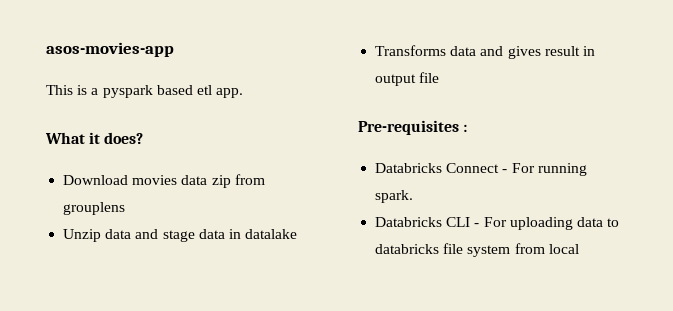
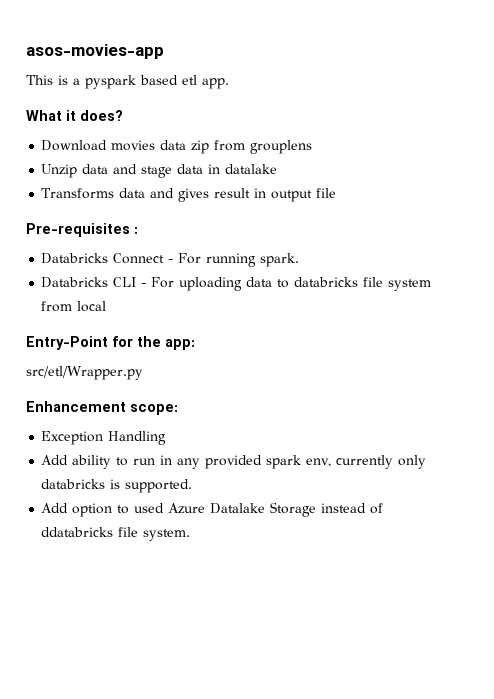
+ Entry-Point for the app:
+ src/etl/Wrapper.py
+ Enhancement scope:
+ Exception Handling
+ Add ability to run in any provided spark env, currently only databricks is supported.
+ Add option to used Azure Datalake Storage instead of ddatabricks file system.

